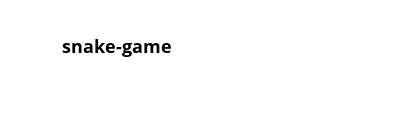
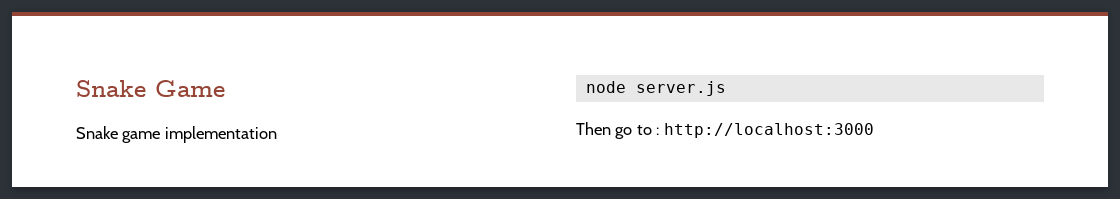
- snake-game
+ Snake Game
+ Snake game implementation
+ node server.js
+ Then go to : http://localhost:3000

